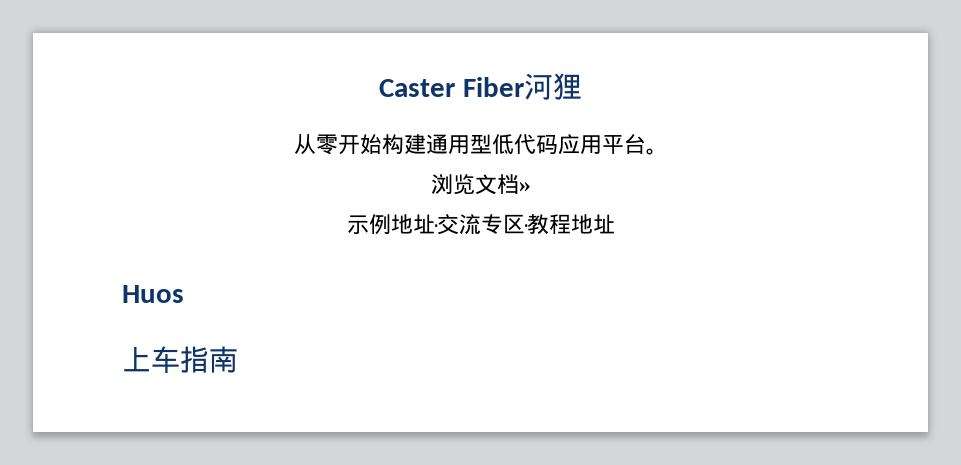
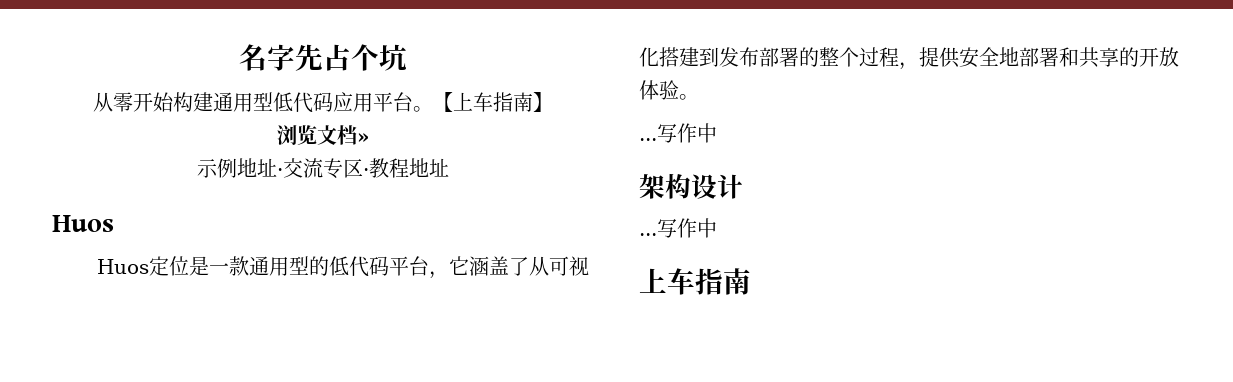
- Caster Fiber河狸
+ 名字先占个坑
+ 【上车指南】
+ Huos定位是一款通用型的低代码平台，它涵盖了从可视化搭建到发布部署的整个过程，提供安全地部署和共享的开放体验。
+ ...写作中
+ 架构设计
+ ...写作中

